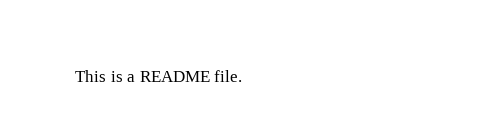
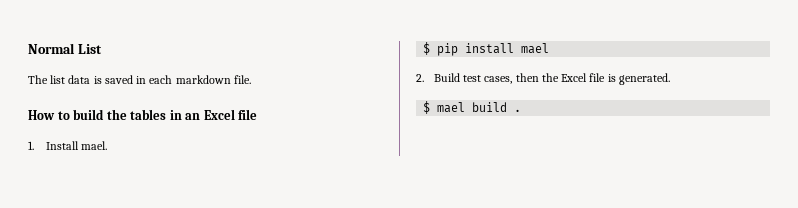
- This is a README file.
+ Normal List
+ The list data is saved in each markdown file.
+ How to build the tables in an Excel file
+ 1. Install mael.
+ $ pip install mael
+ 2. Build test cases, then the Excel file is generated.
+ $ mael build .

